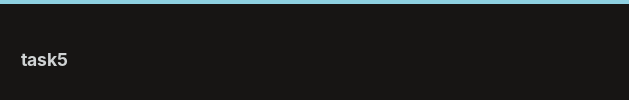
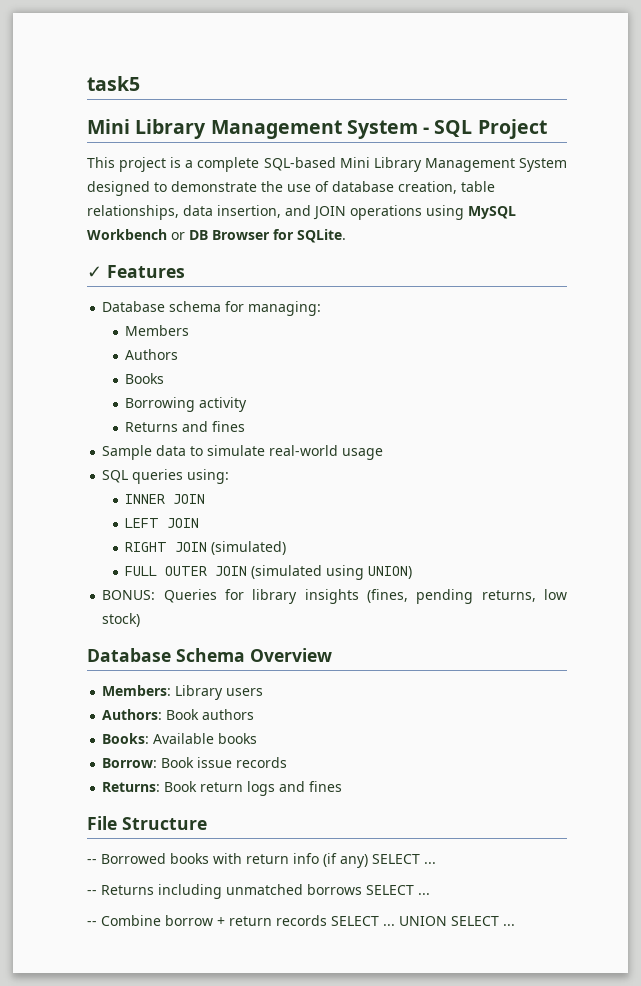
+ Mini Library Management System - SQL Project
+ This project is a complete SQL-based Mini Library Management System designed to demonstrate the use of database creation, table relationships, data insertion, and JOIN operations using MySQL Workbench or DB Browser for SQLite.
+ ✓ Features
+ Database schema for managing:
+ Members
+ Authors
+ Books
+ Borrowing activity
+ Returns and fines
+ Sample data to simulate real-world usage
+ SQL queries using:
+ INNER JOIN
+ LEFT JOIN
+ RIGHT JOIN (simulated)
+ FULL OUTER JOIN (simulated using UNION)
+ BONUS: Queries for library insights (fines, pending returns, low stock)
+ Database Schema Overview
+ Members: Library users
+ Authors: Book authors
+ Books: Available books
+ Borrow: Book issue records
+ Returns: Book return logs and fines
+ File Structure
+ -- Borrowed books with return info (if any) SELECT ...
+ -- Returns including unmatched borrows SELECT ...
+ -- Combine borrow + return records SELECT ... UNION SELECT ...

